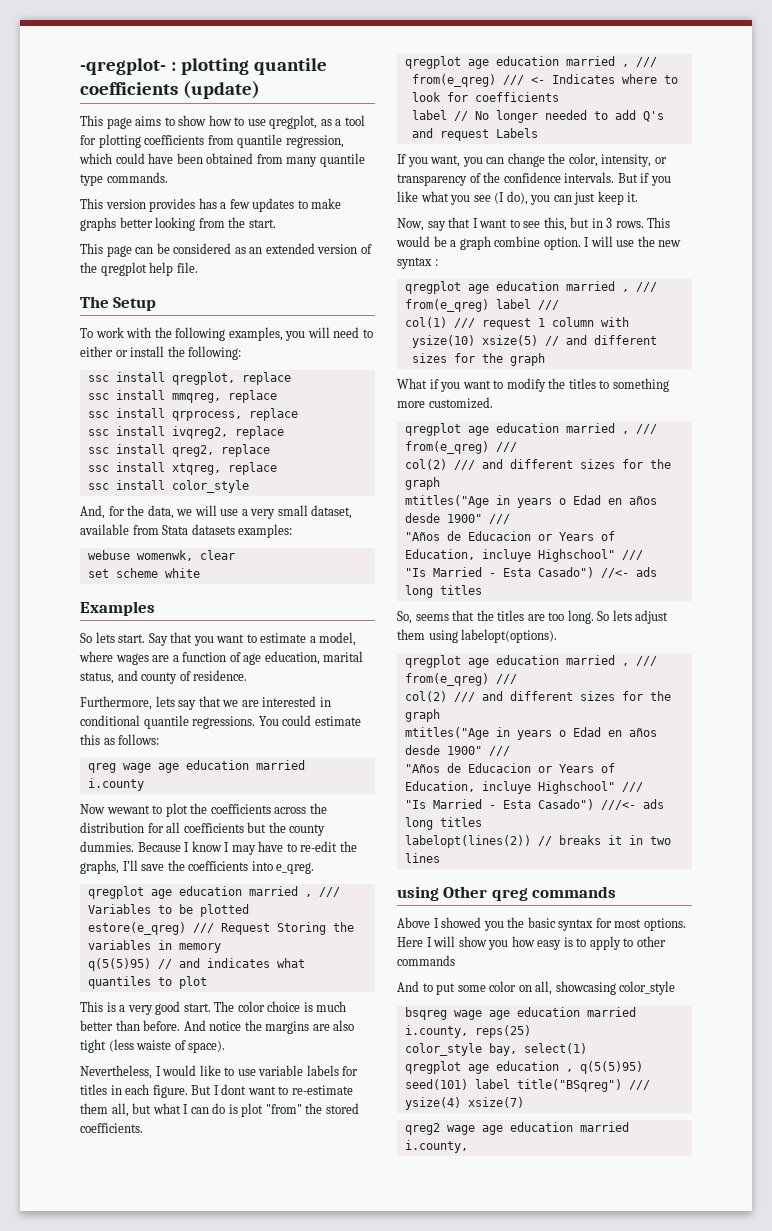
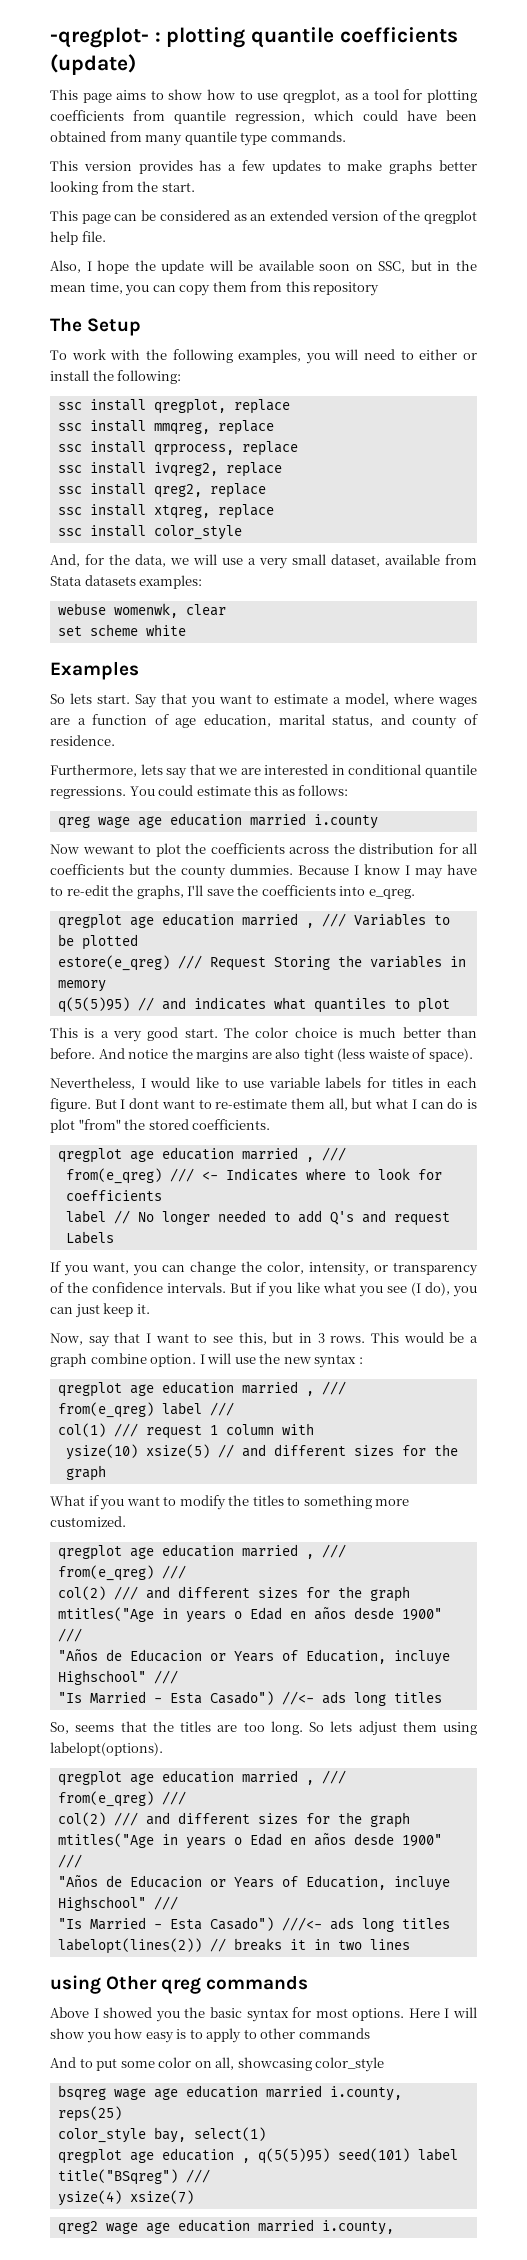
+ Also, I hope the update will be available soon on SSC, but in the mean time, you can copy them from this repository

